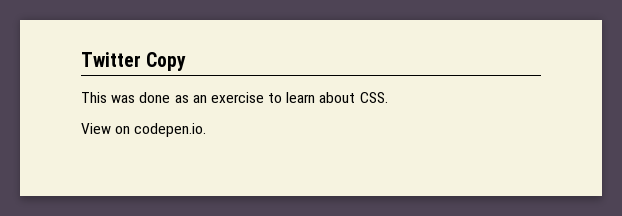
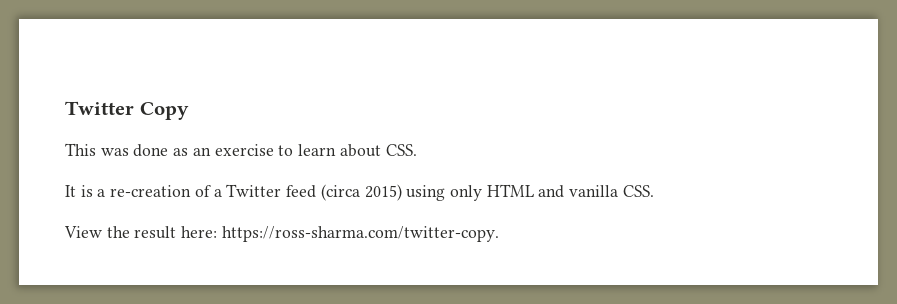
- View on codepen.io.
+ It is a re-creation of a Twitter feed (circa 2015) using only HTML and vanilla CSS.
+ View the result here: https://ross-sharma.com/twitter-copy.

